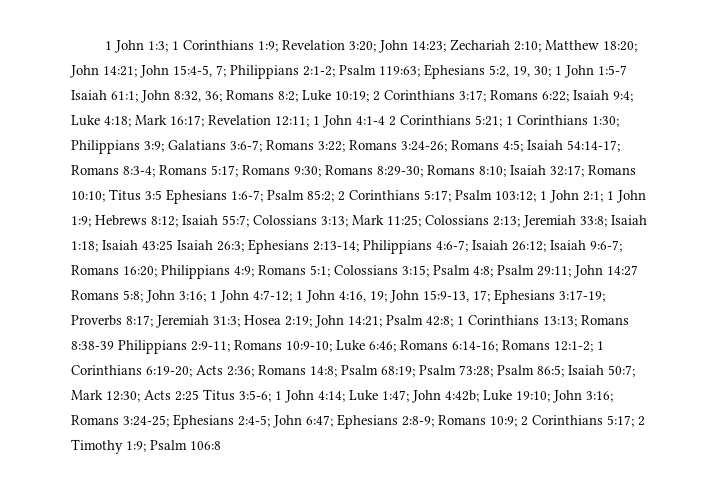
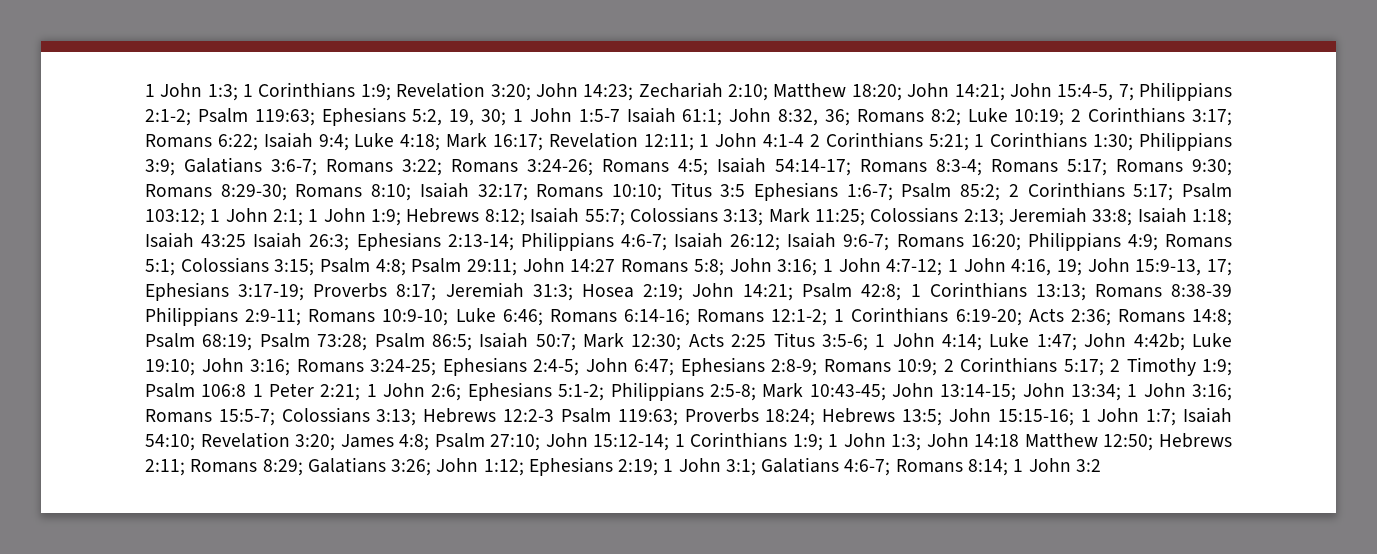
- Psalm 106:8
+ Psalm 106:8 1 Peter 2:21; 1 John 2:6; Ephesians 5:1-2; Philippians 2:5-8; Mark 10:43-45; John 13:14-15; John 13:34; 1 John 3:16; Romans 15:5-7; Colossians 3:13; Hebrews 12:2-3 Psalm 119:63; Proverbs 18:24; Hebrews 13:5; John 15:15-16; 1 John 1:7; Isaiah 54:10; Revelation 3:20; James 4:8; Psalm 27:10; John 15:12-14; 1 Corinthians 1:9; 1 John 1:3; John 14:18 Matthew 12:50; Hebrews 2:11; Romans 8:29; Galatians 3:26; John 1:12; Ephesians 2:19; 1 John 3:1; Galatians 4:6-7; Romans 8:14; 1 John 3:2

